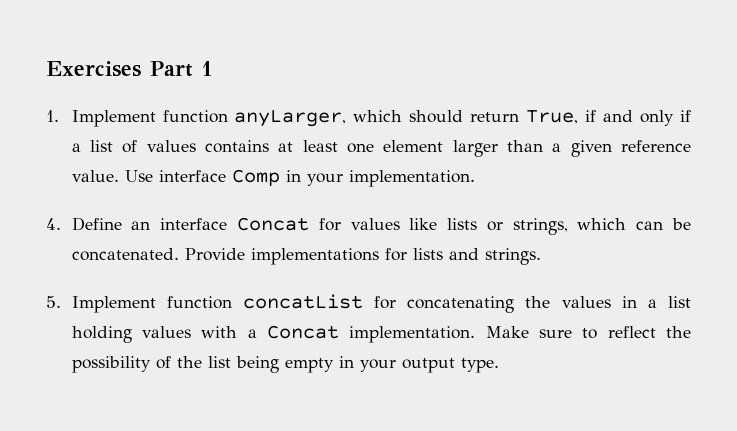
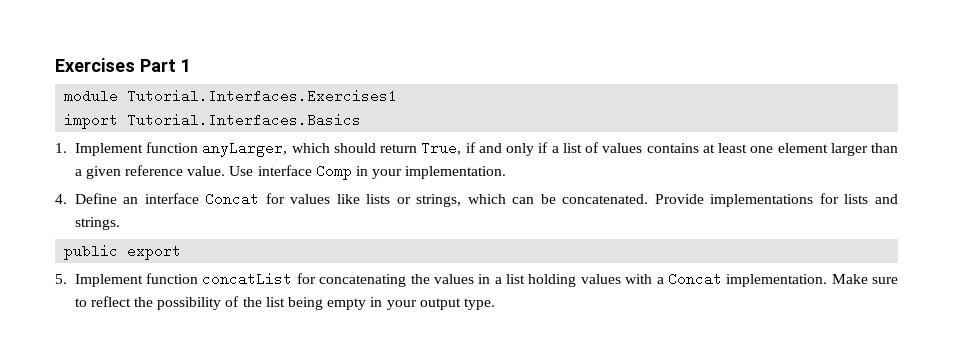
+ module Tutorial.Interfaces.Exercises1
+ import Tutorial.Interfaces.Basics
+ public export

